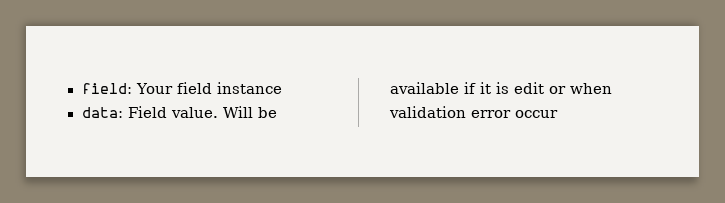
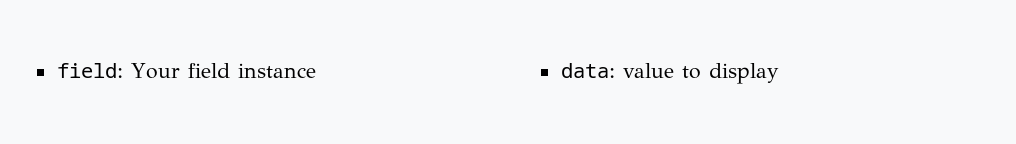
- data: Field value. Will be available if it is edit or when validation error occur
+ data: value to display

